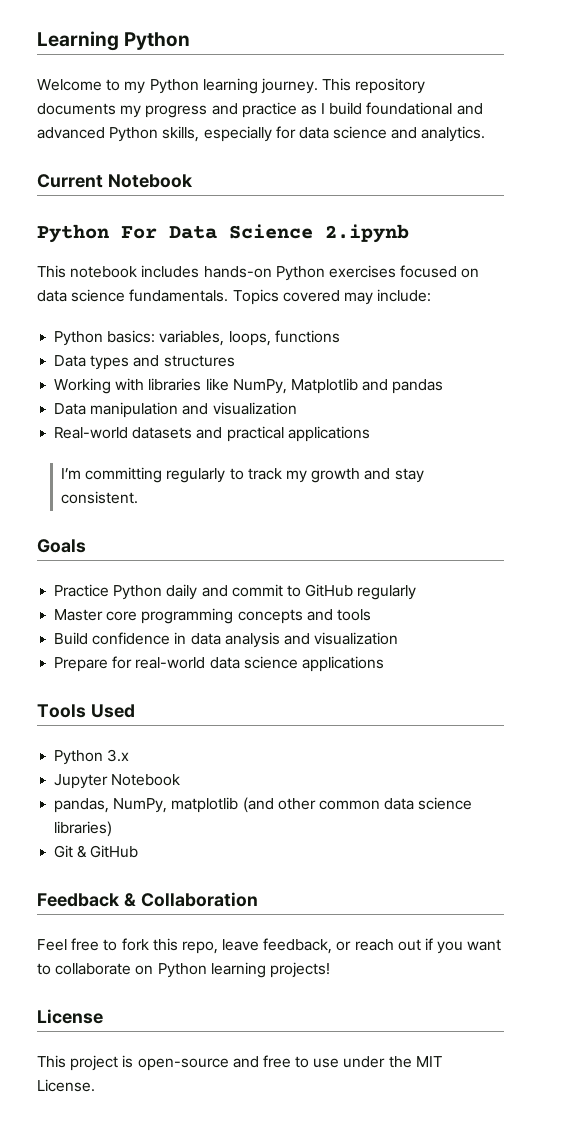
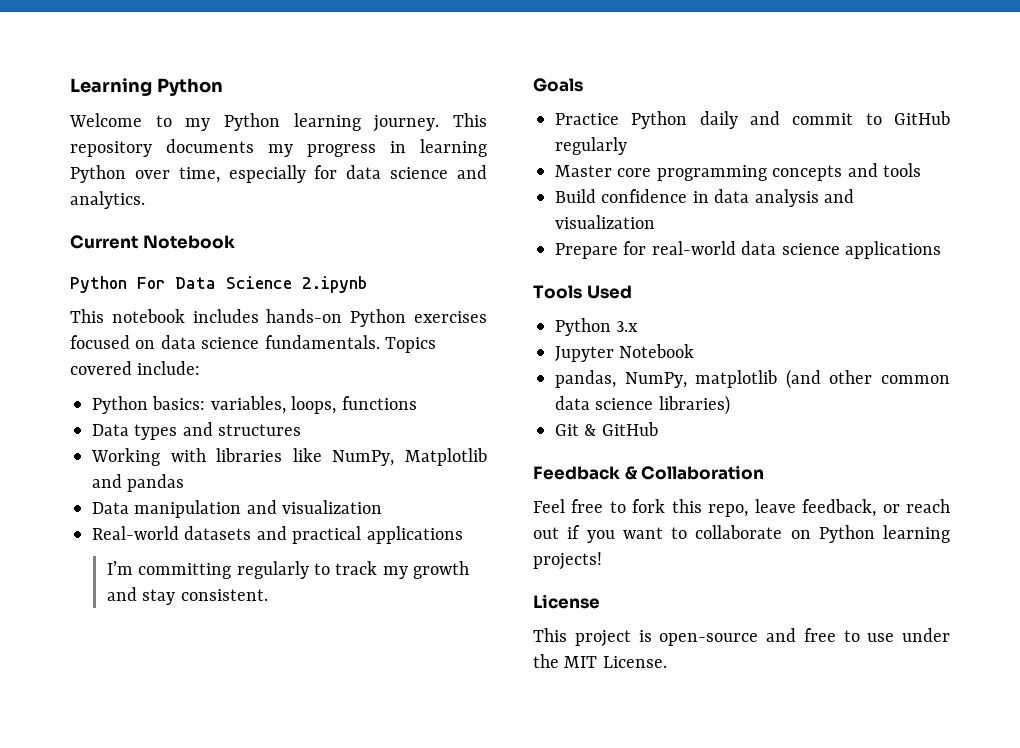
- This repository documents my progress and practice as I build foundational and advanced Python skills, especially for data science and analytics.
+ This repository documents my progress in learning Python over time, especially for data science and analytics.
- Topics covered may include:
+ Topics covered include:

